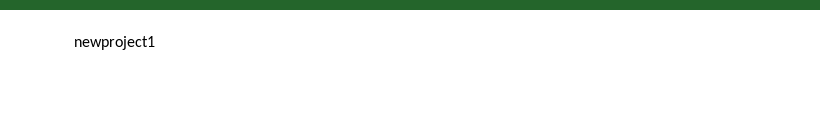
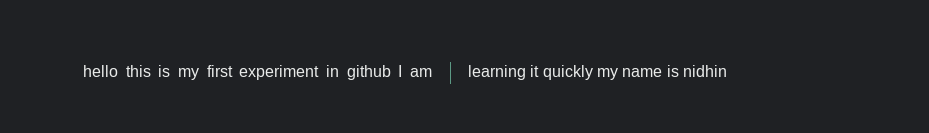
- newproject1
+ hello this is my first experiment in github I am learning it quickly my name is nidhin

